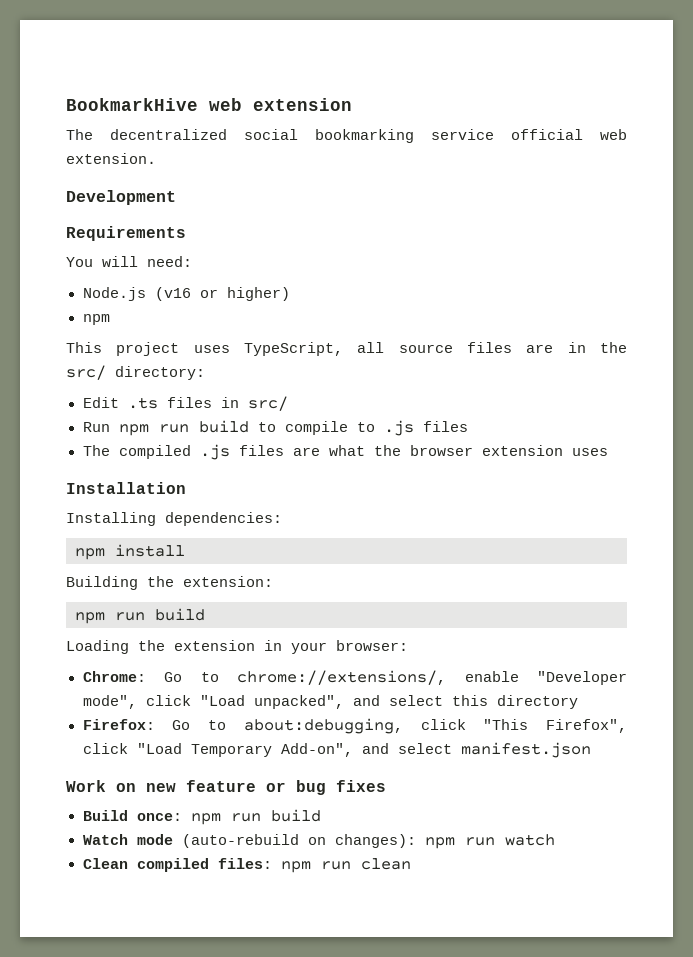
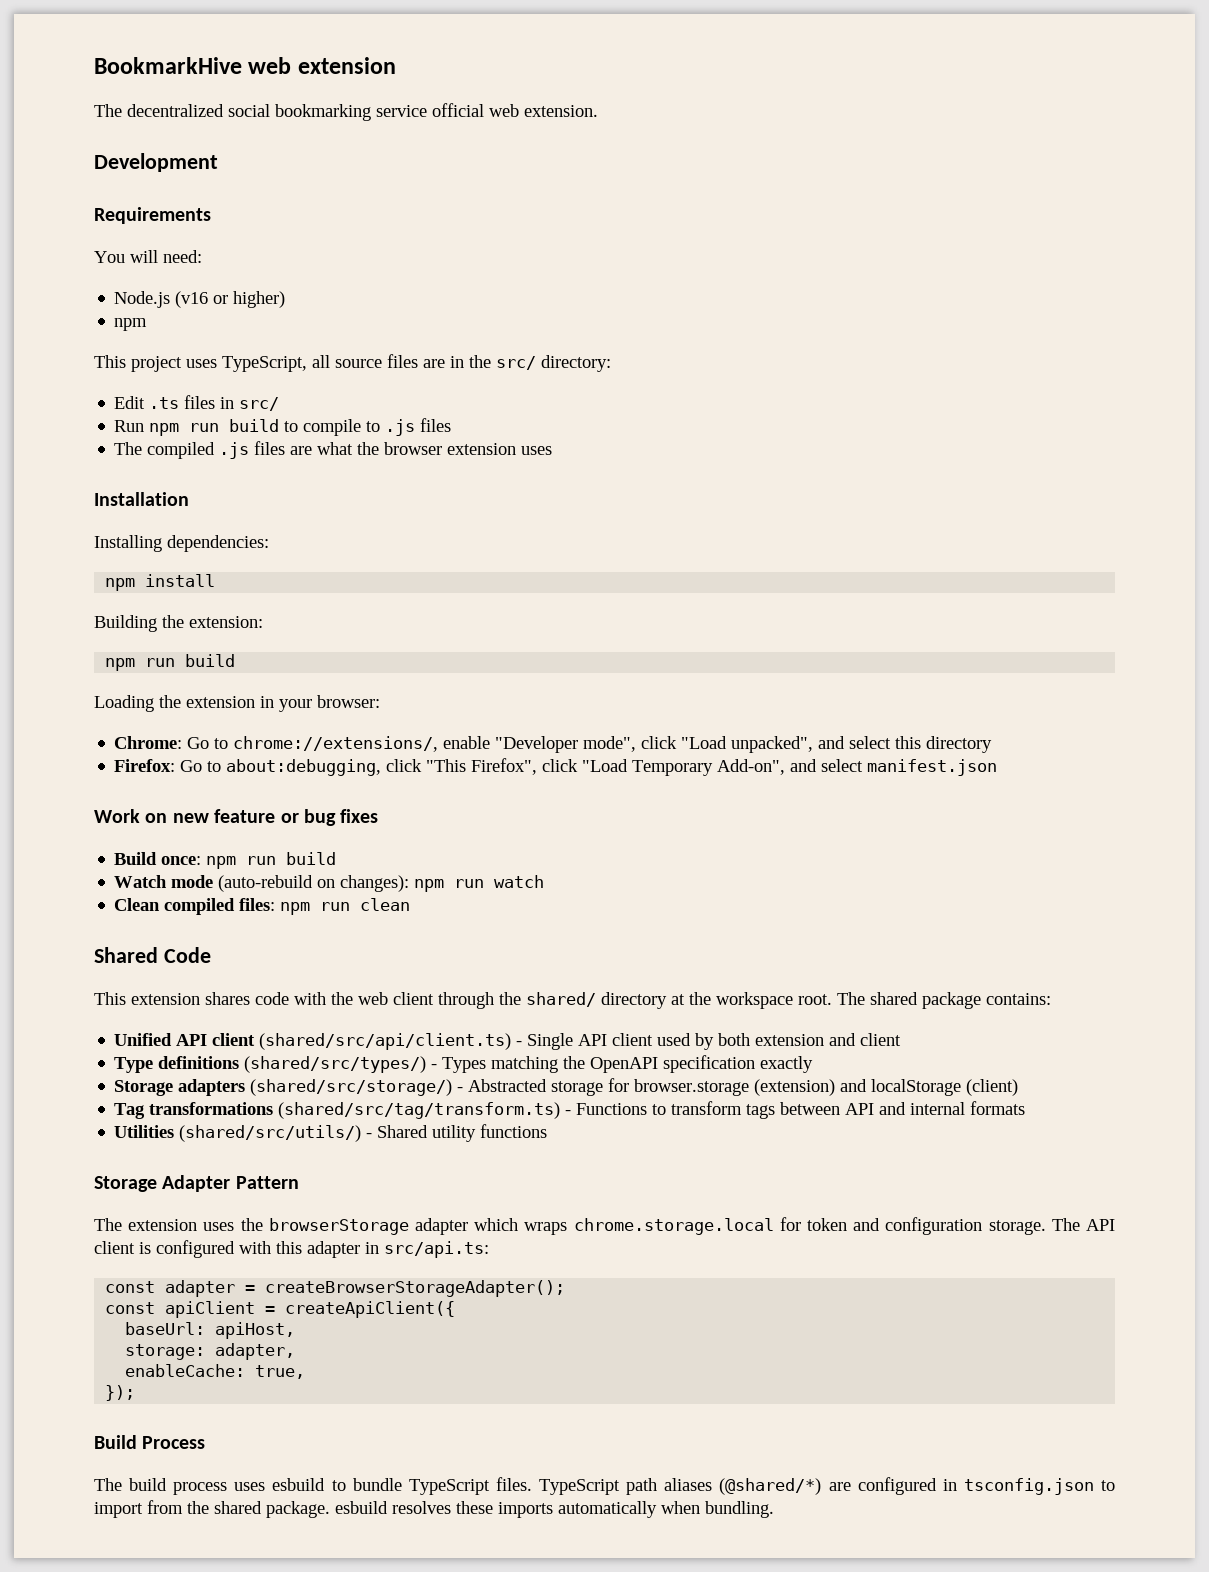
+ Shared Code
+ This extension shares code with the web client through the shared/ directory at the workspace root. The shared package contains:
+ Unified API client (shared/src/api/client.ts) - Single API client used by both extension and client
+ Type definitions (shared/src/types/) - Types matching the OpenAPI specification exactly
+ Storage adapters (shared/src/storage/) - Abstracted storage for browser.storage (extension) and localStorage (client)
+ Tag transformations (shared/src/tag/transform.ts) - Functions to transform tags between API and internal formats
+ Utilities (shared/src/utils/) - Shared utility functions
+ Storage Adapter Pattern
+ The extension uses the browserStorage adapter which wraps chrome.storage.local for token and configuration storage. The API client is configured with this adapter in src/api.ts:
+ const adapter = createBrowserStorageAdapter();
+ const apiClient = createApiClient({
+ baseUrl: apiHost,
+ storage: adapter,
+ enableCache: true,
+ });
+ Build Process
+ The build process uses esbuild to bundle TypeScript files. TypeScript path aliases (@shared/*) are configured in tsconfig.json to import from the shared package. esbuild resolves these imports automatically when bundling.

